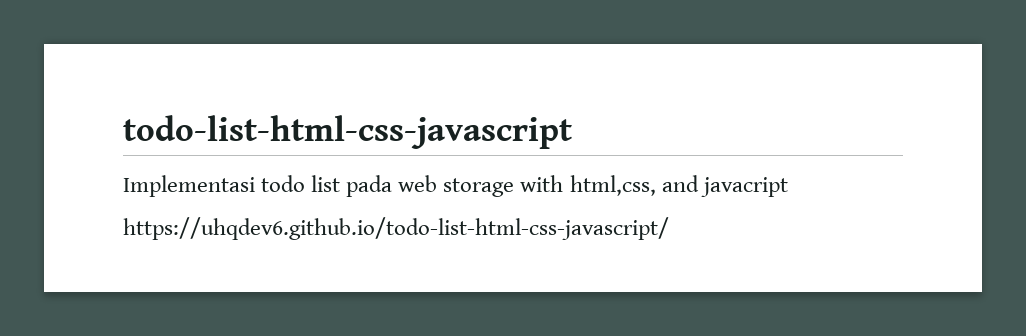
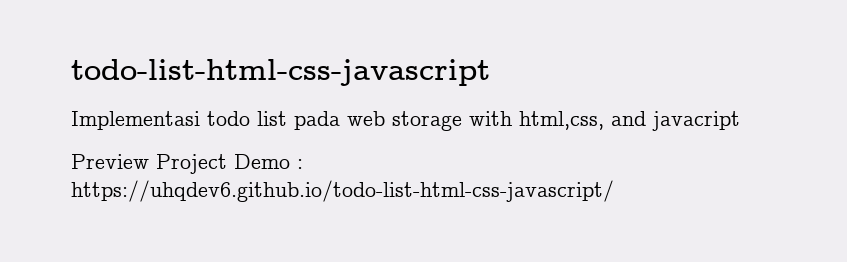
- https://uhqdev6.github.io/todo-list-html-css-javascript/
+ Preview Project Demo : https://uhqdev6.github.io/todo-list-html-css-javascript/

